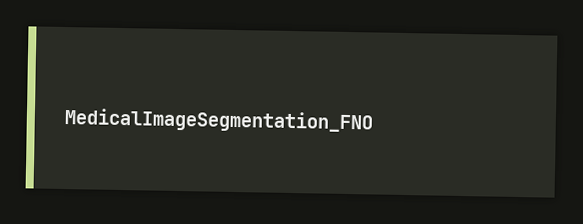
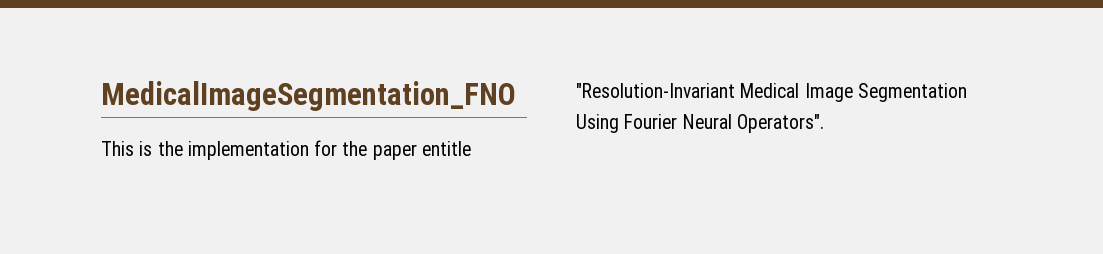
+ This is the implementation for the paper entitle "Resolution-Invariant Medical Image Segmentation Using Fourier Neural Operators".

